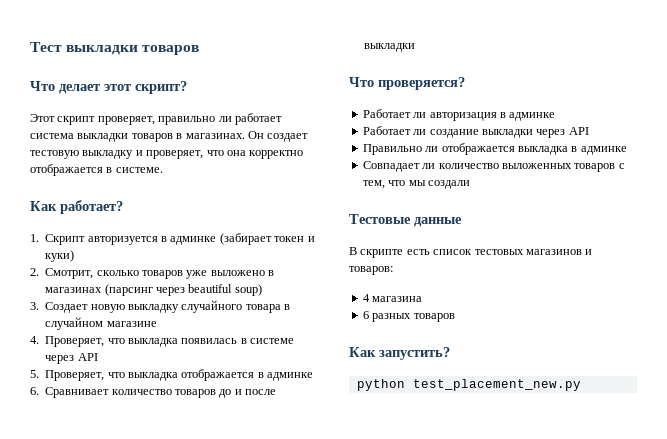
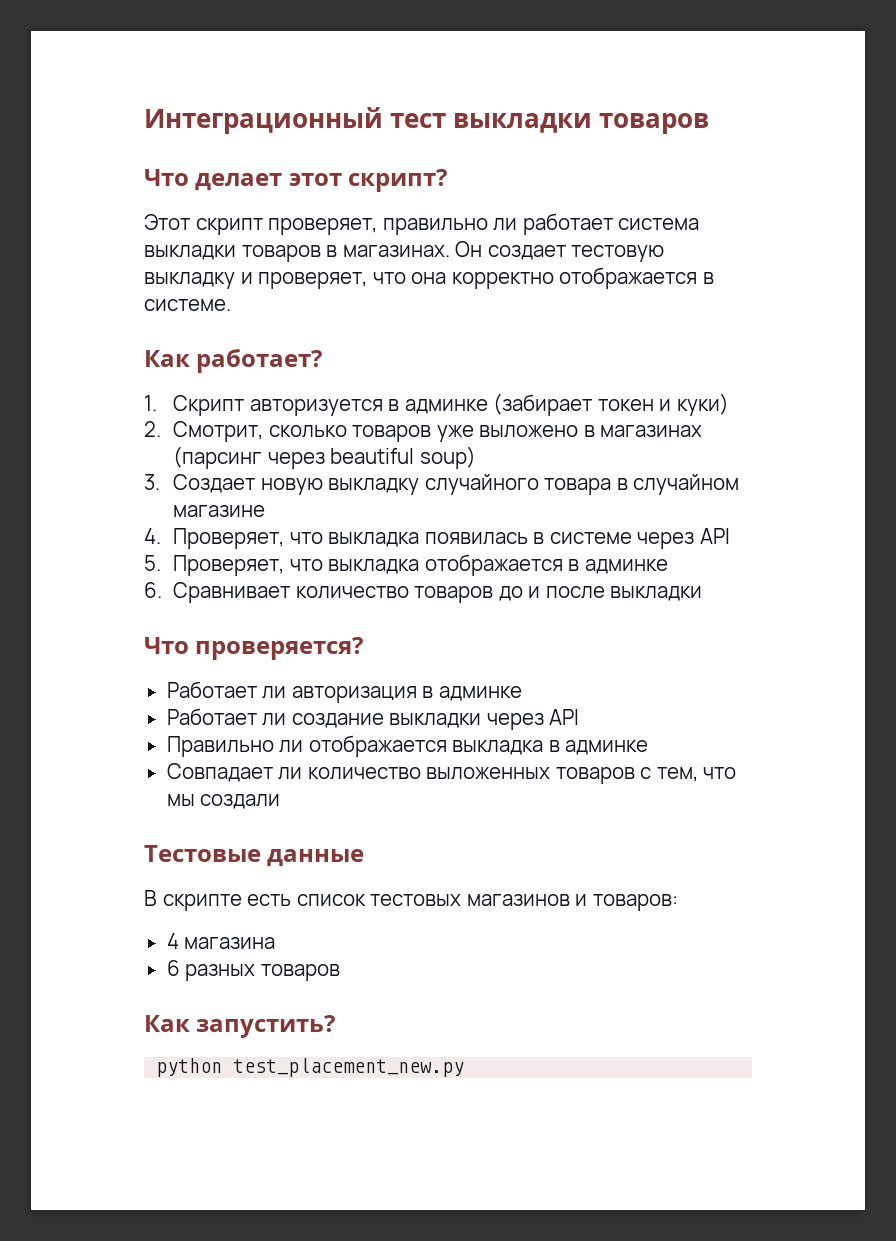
- Тест выкладки товаров
+ Интеграционный тест выкладки товаров

